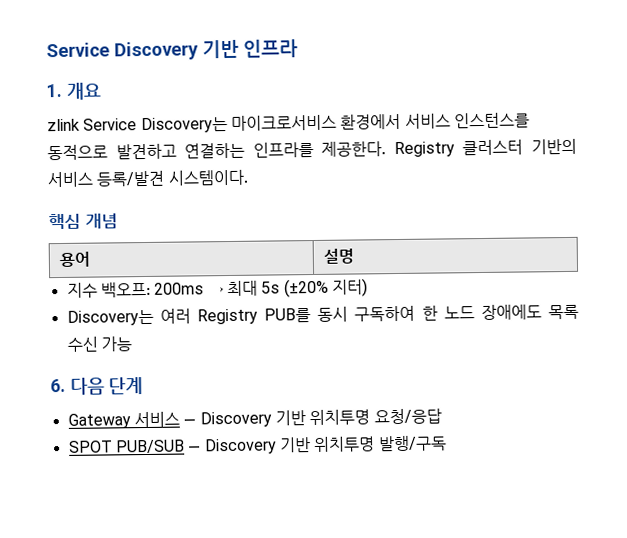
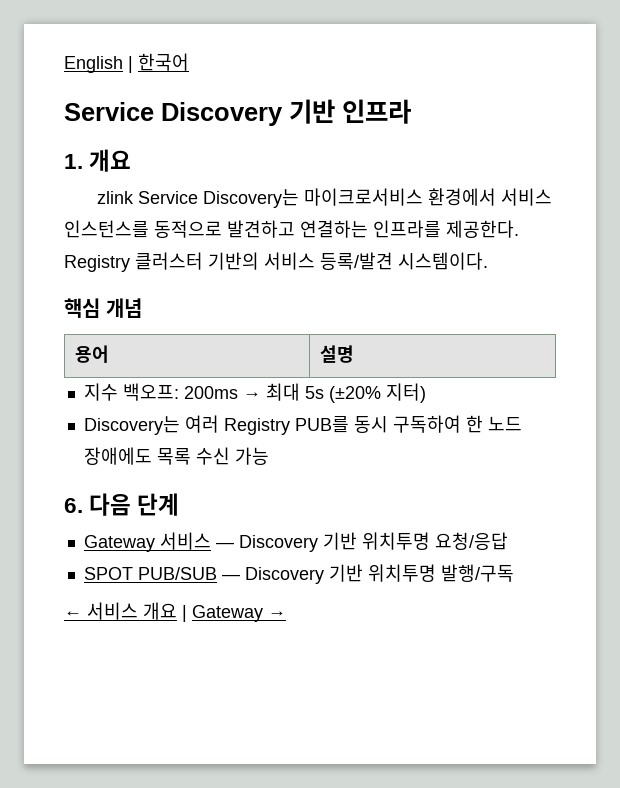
+ English | 한국어
+ ← 서비스 개요 | Gateway →

